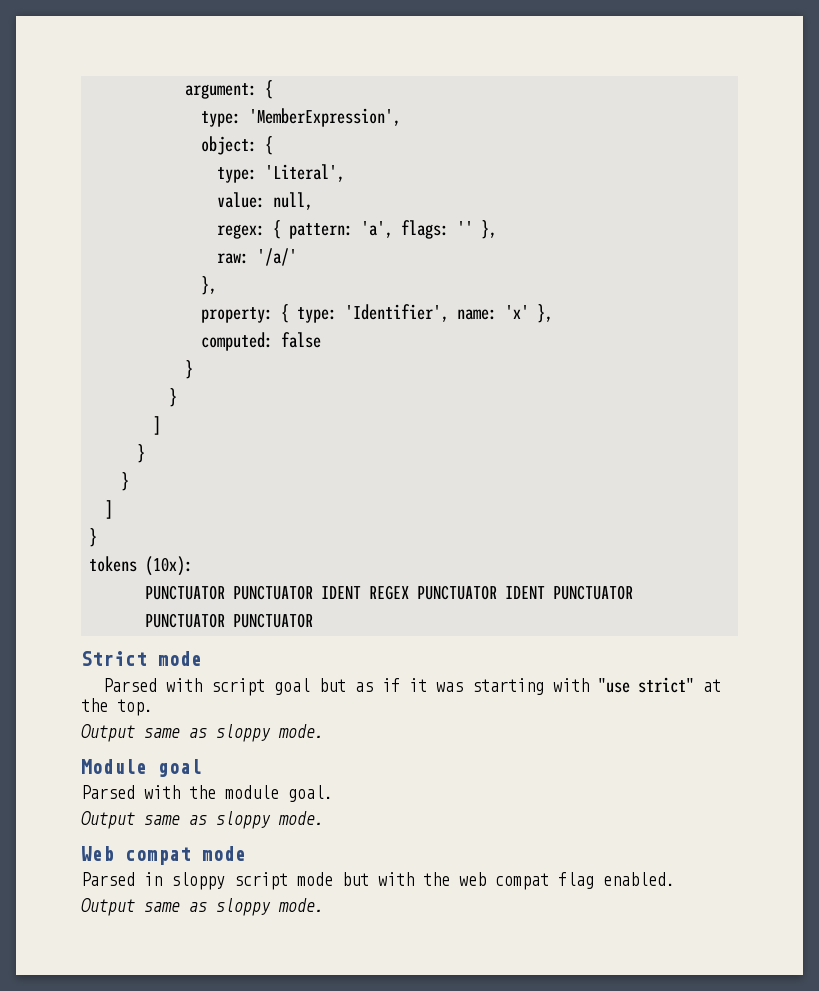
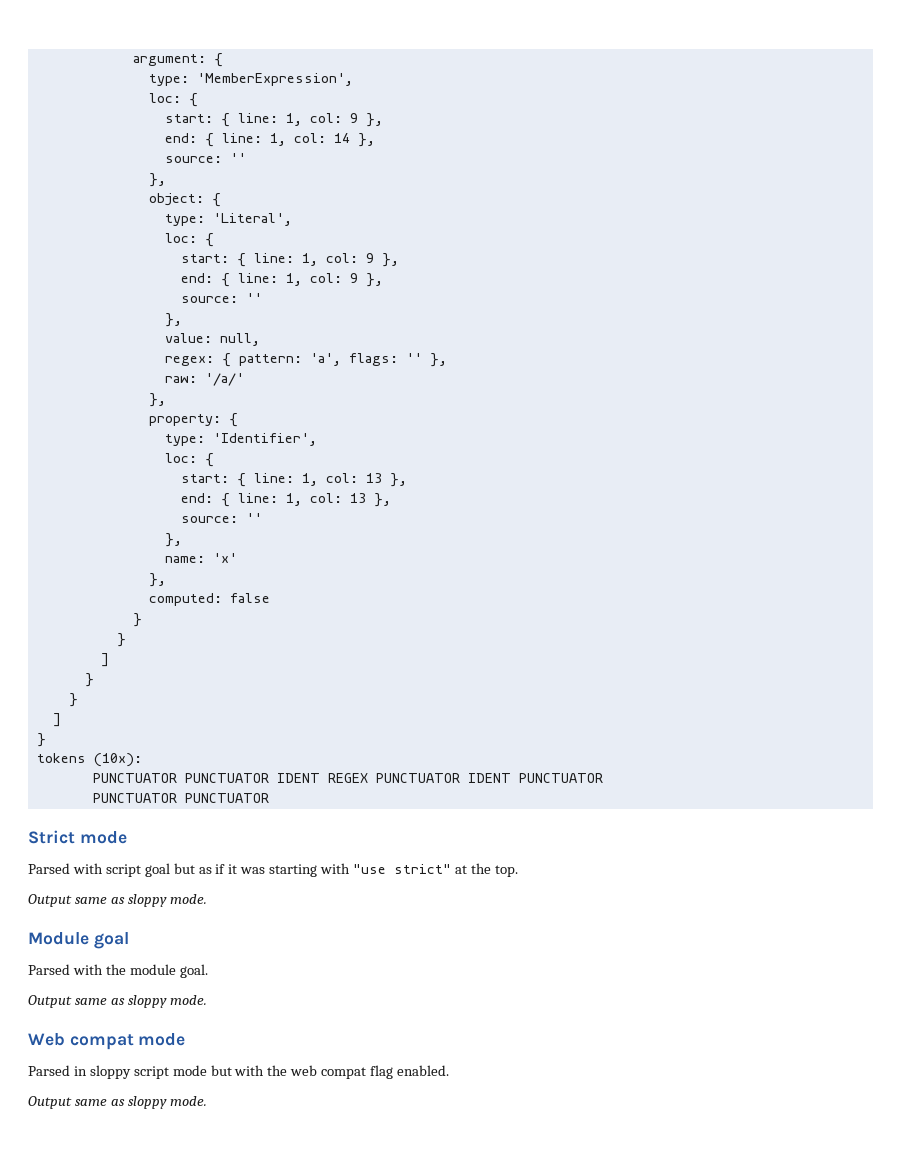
  type: 'MemberExpression',
+ loc: {
+ start: { line: 1, col: 9 },
+ end: { line: 1, col: 14 },
+ source: ''
+ },
  object: {
  type: 'Literal',
+ loc: {
+ start: { line: 1, col: 9 },
+ end: { line: 1, col: 9 },
+ source: ''
+ },
- property: { type: 'Identifier', name: 'x' },
+ property: {
+ type: 'Identifier',
+ loc: {
+ start: { line: 1, col: 13 },
+ end: { line: 1, col: 13 },
+ source: ''
+ },
+ name: 'x'
+ },

